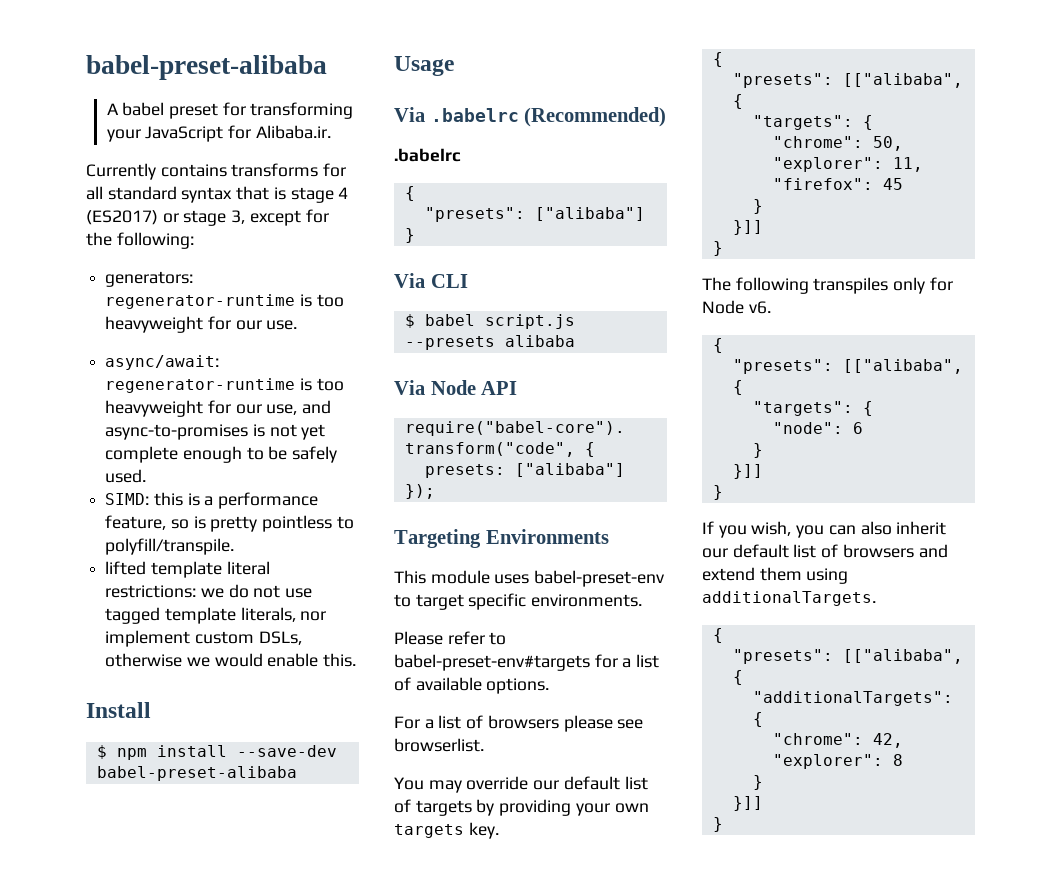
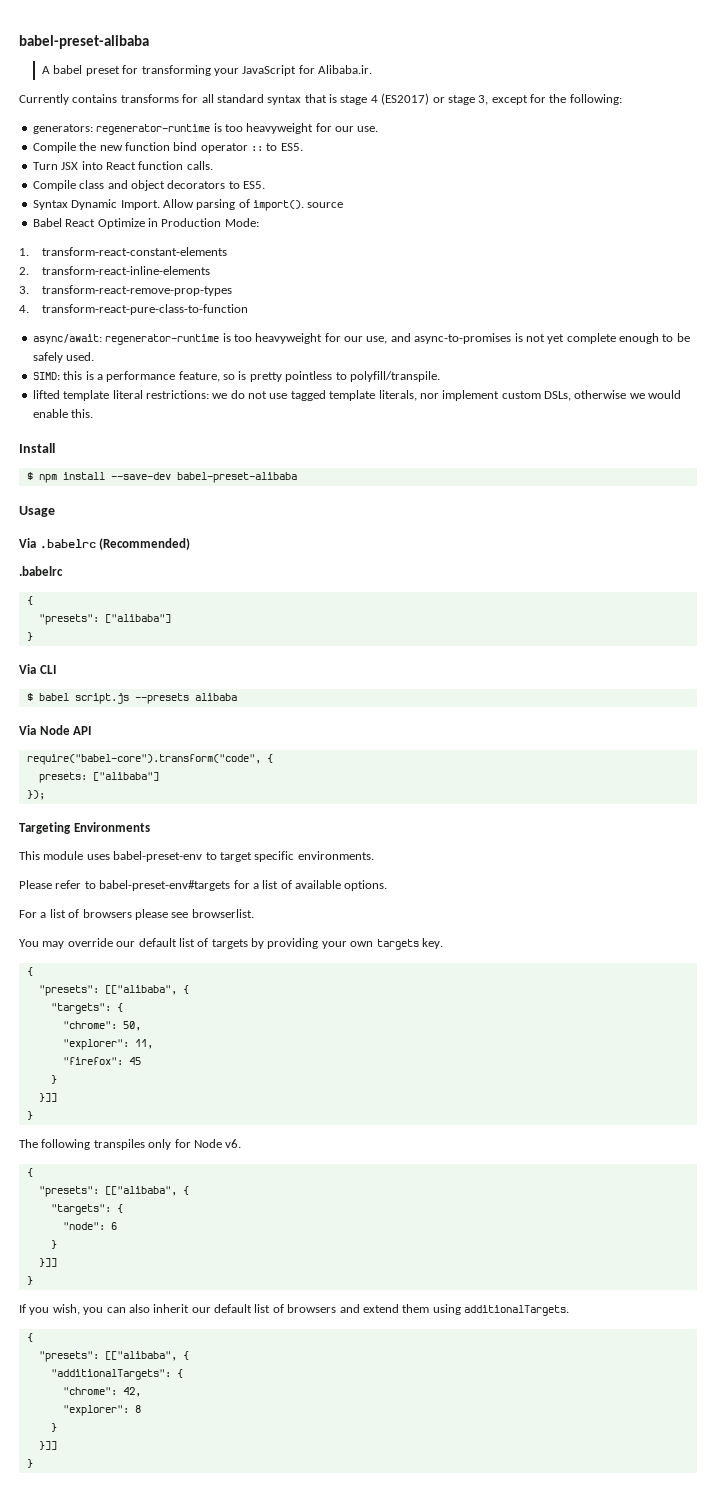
+ Compile the new function bind operator :: to ES5.
+ Turn JSX into React function calls.
+ Compile class and object decorators to ES5.
+ Syntax Dynamic Import. Allow parsing of import(). source
+ Babel React Optimize in Production Mode:
+ 1. transform-react-constant-elements
+ 2. transform-react-inline-elements
+ 3. transform-react-remove-prop-types
+ 4. transform-react-pure-class-to-function

